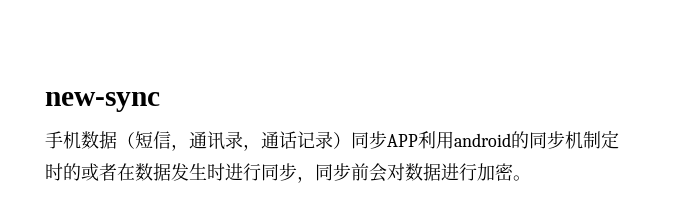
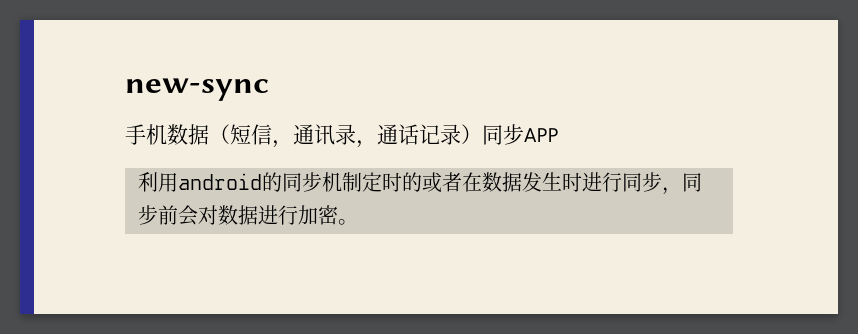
- 手机数据（短信，通讯录，通话记录）同步APP利用android的同步机制定时的或者在数据发生时进行同步，同步前会对数据进行加密。
+ 手机数据（短信，通讯录，通话记录）同步APP
+ 利用android的同步机制定时的或者在数据发生时进行同步，同步前会对数据进行加密。

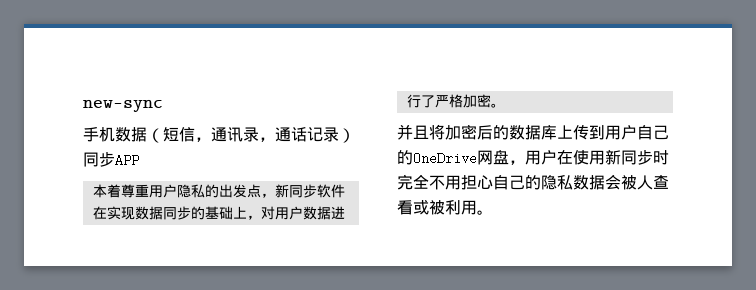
- 利用android的同步机制定时的或者在数据发生时进行同步，同步前会对数据进行加密。
+ 本着尊重用户隐私的出发点，新同步软件在实现数据同步的基础上，对用户数据进行了严格加密。
+ 并且将加密后的数据库上传到用户自己的OneDrive网盘，用户在使用新同步时完全不用担心自己的隐私数据会被人查看或被利用。

